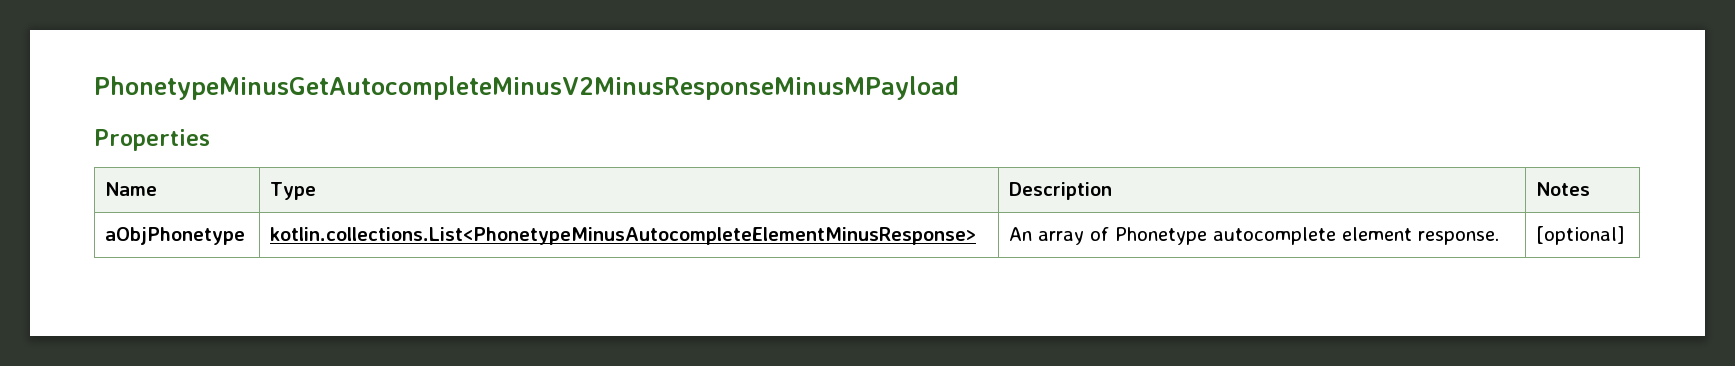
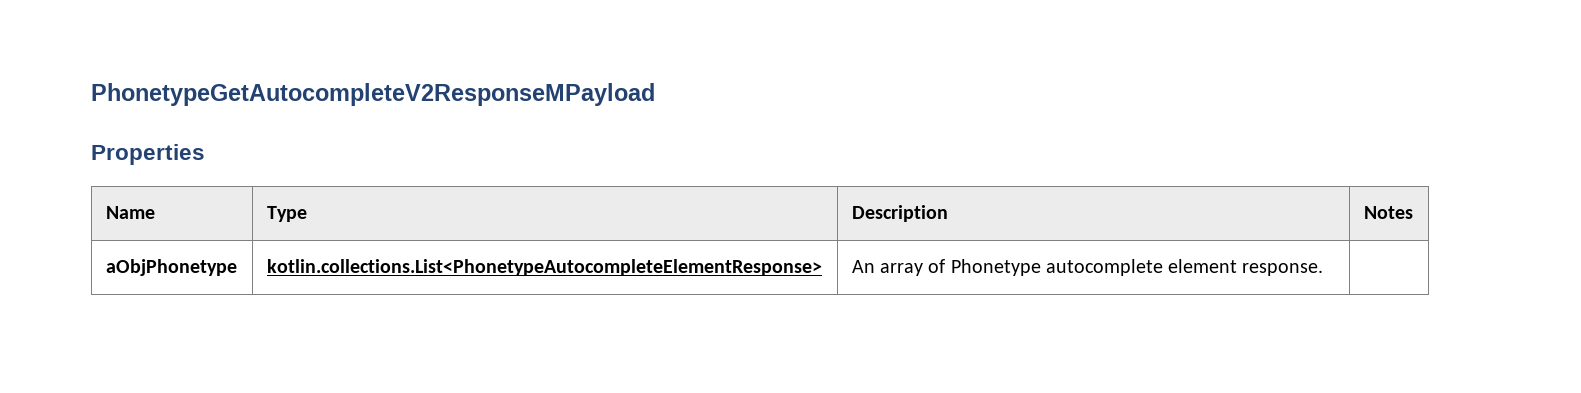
- PhonetypeMinusGetAutocompleteMinusV2MinusResponseMinusMPayload
+ PhonetypeGetAutocompleteV2ResponseMPayload
- aObjPhonetype | kotlin.collections.List<PhonetypeMinusAutocompleteElementMinusResponse> | An array of Phonetype autocomplete element response. | [optional]
+ aObjPhonetype | kotlin.collections.List<PhonetypeAutocompleteElementResponse> | An array of Phonetype autocomplete element response. |

